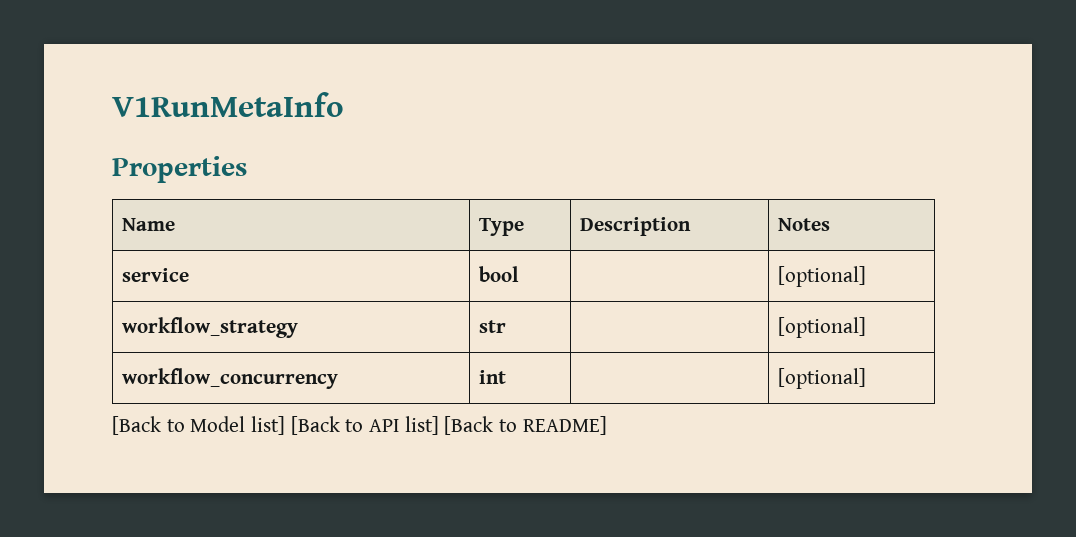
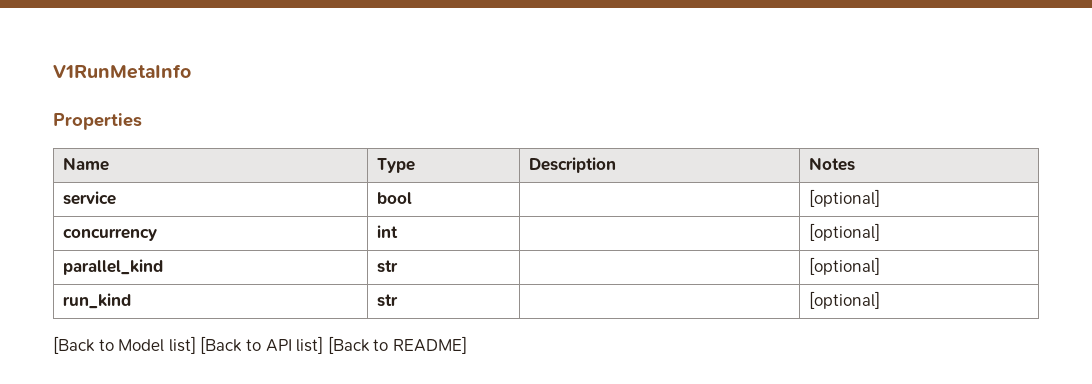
- workflow_strategy | str | | [optional]
- workflow_concurrency | int | | [optional]
+ concurrency | int | | [optional]
+ parallel_kind | str | | [optional]
+ run_kind | str | | [optional]

